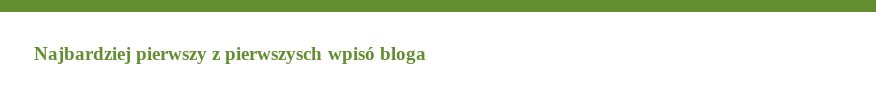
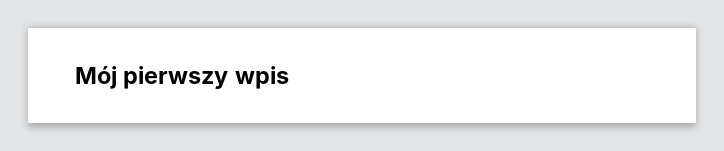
- Najbardziej pierwszy z pierwszysch wpisó bloga
+ Mój pierwszy wpis

